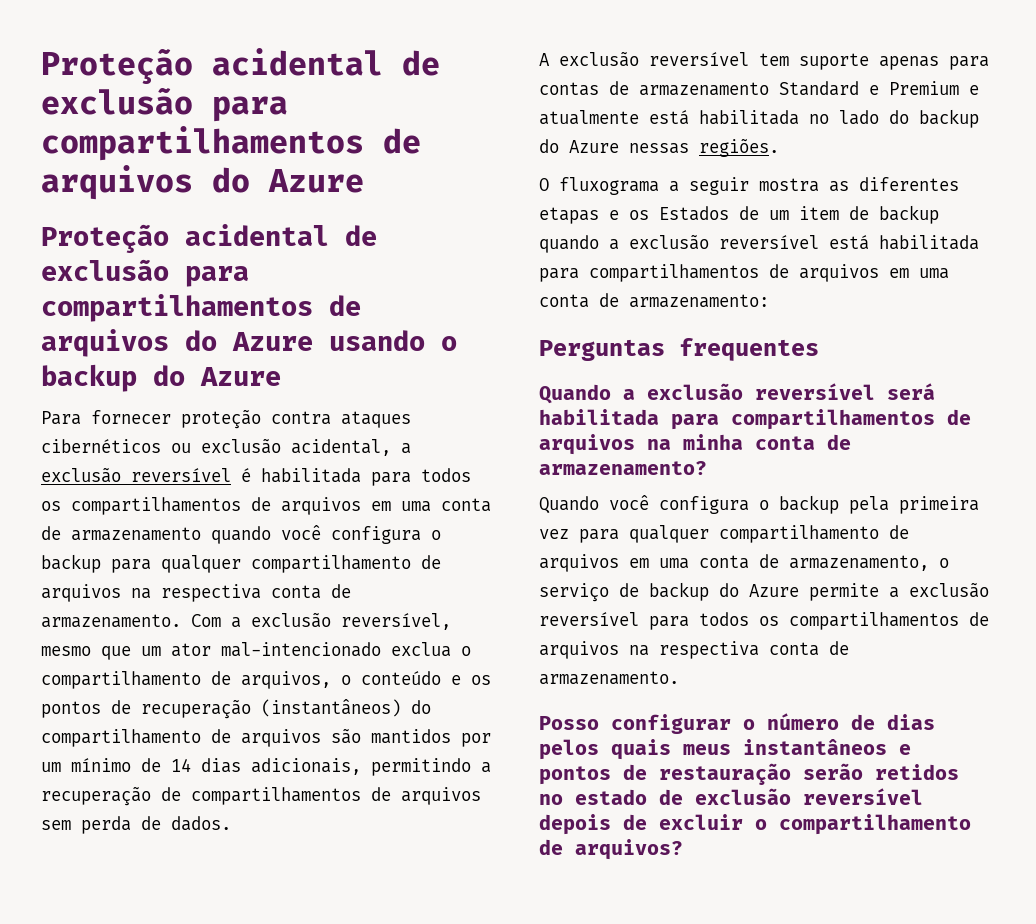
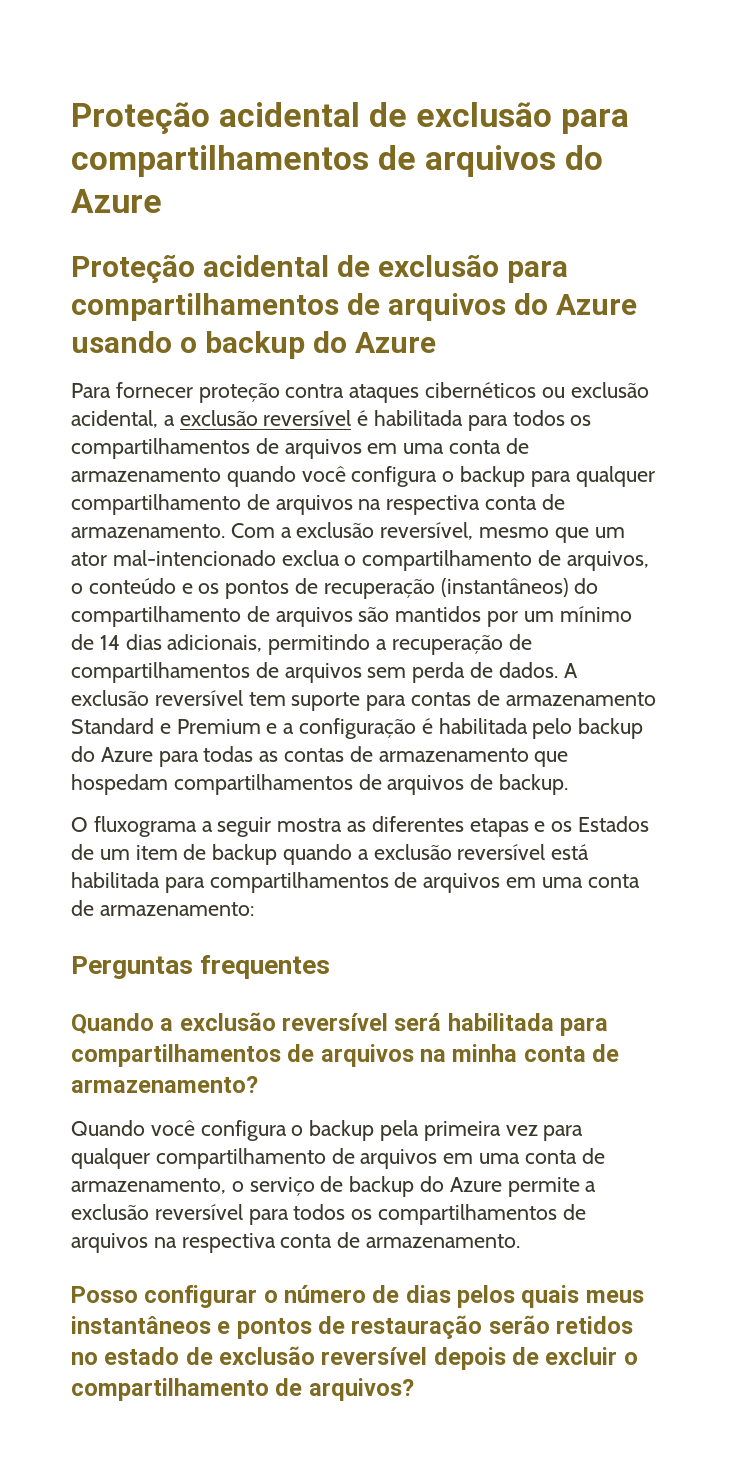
- Com a exclusão reversível, mesmo que um ator mal-intencionado exclua o compartilhamento de arquivos, o conteúdo e os pontos de recuperação (instantâneos) do compartilhamento de arquivos são mantidos por um mínimo de 14 dias adicionais, permitindo a recuperação de compartilhamentos de arquivos sem perda de dados.
- A exclusão reversível tem suporte apenas para contas de armazenamento Standard e Premium e atualmente está habilitada no lado do backup do Azure nessas regiões.
+ Com a exclusão reversível, mesmo que um ator mal-intencionado exclua o compartilhamento de arquivos, o conteúdo e os pontos de recuperação (instantâneos) do compartilhamento de arquivos são mantidos por um mínimo de 14 dias adicionais, permitindo a recuperação de compartilhamentos de arquivos sem perda de dados. A exclusão reversível tem suporte para contas de armazenamento Standard e Premium e a configuração é habilitada pelo backup do Azure para todas as contas de armazenamento que hospedam compartilhamentos de arquivos de backup.

